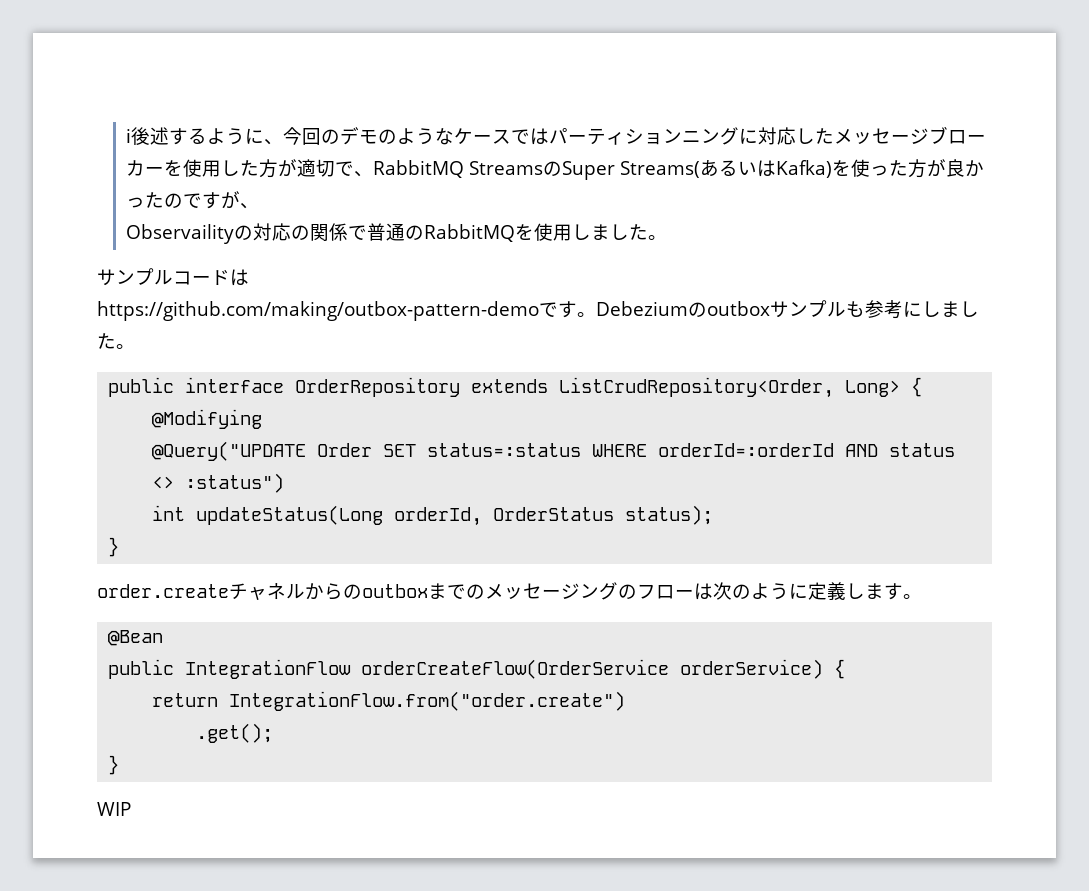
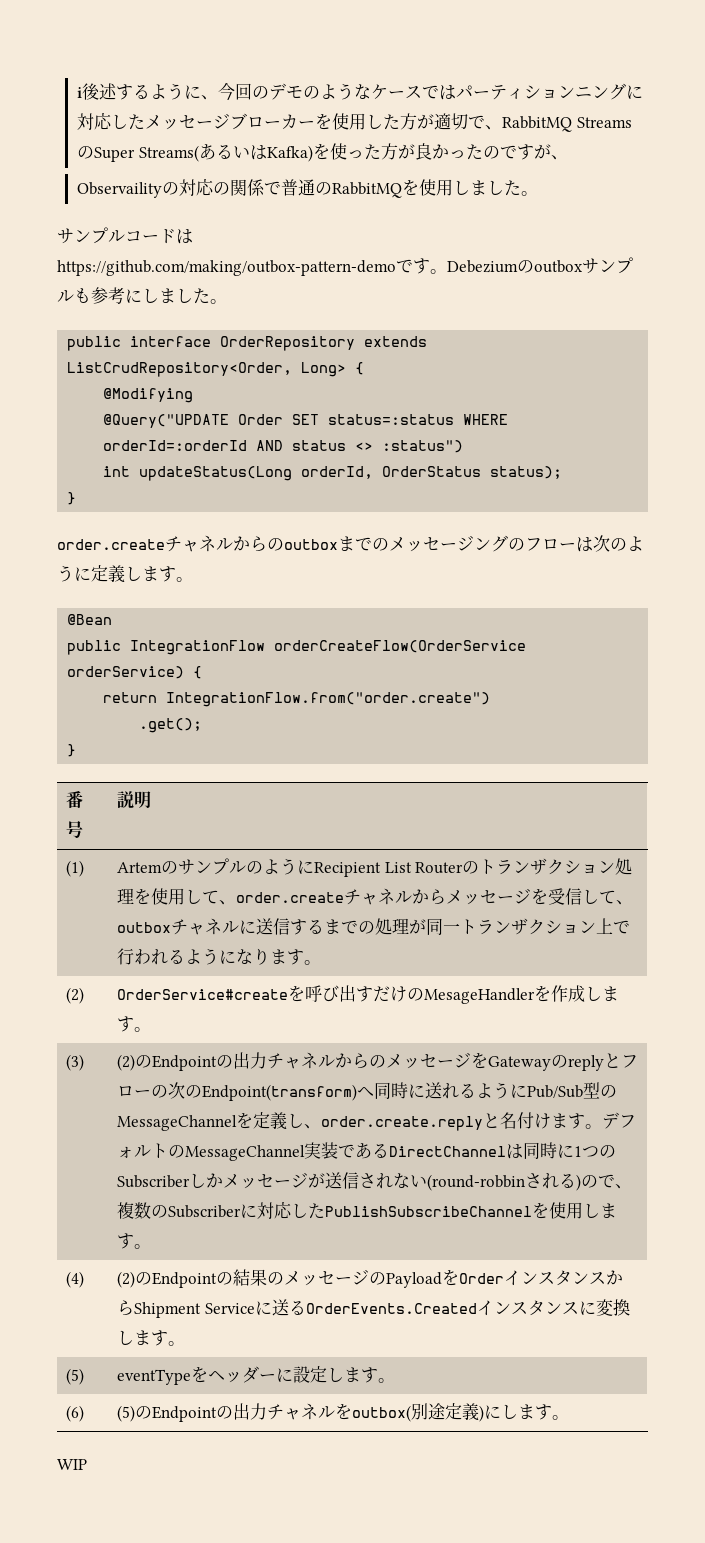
+ 番号 | 説明
+ (1) | ArtemのサンプルのようにRecipient List Routerのトランザクション処理を使用して、order.createチャネルからメッセージを受信して、outboxチャネルに送信するまでの処理が同一トランザクション上で行われるようになります。
+ (2) | OrderService#createを呼び出すだけのMesageHandlerを作成します。
+ (3) | (2)のEndpointの出力チャネルからのメッセージをGatewayのreplyとフローの次のEndpoint(transform)へ同時に送れるようにPub/Sub型のMessageChannelを定義し、order.create.replyと名付けます。デフォルトのMessageChannel実装であるDirectChannelは同時に1つのSubscriberしかメッセージが送信されない(round-robbinされる)ので、複数のSubscriberに対応したPublishSubscribeChannelを使用します。
+ (4) | (2)のEndpointの結果のメッセージのPayloadをOrderインスタンスからShipment Serviceに送るOrderEvents.Createdインスタンスに変換します。
+ (5) | eventTypeをヘッダーに設定します。
+ (6) | (5)のEndpointの出力チャネルをoutbox(別途定義)にします。

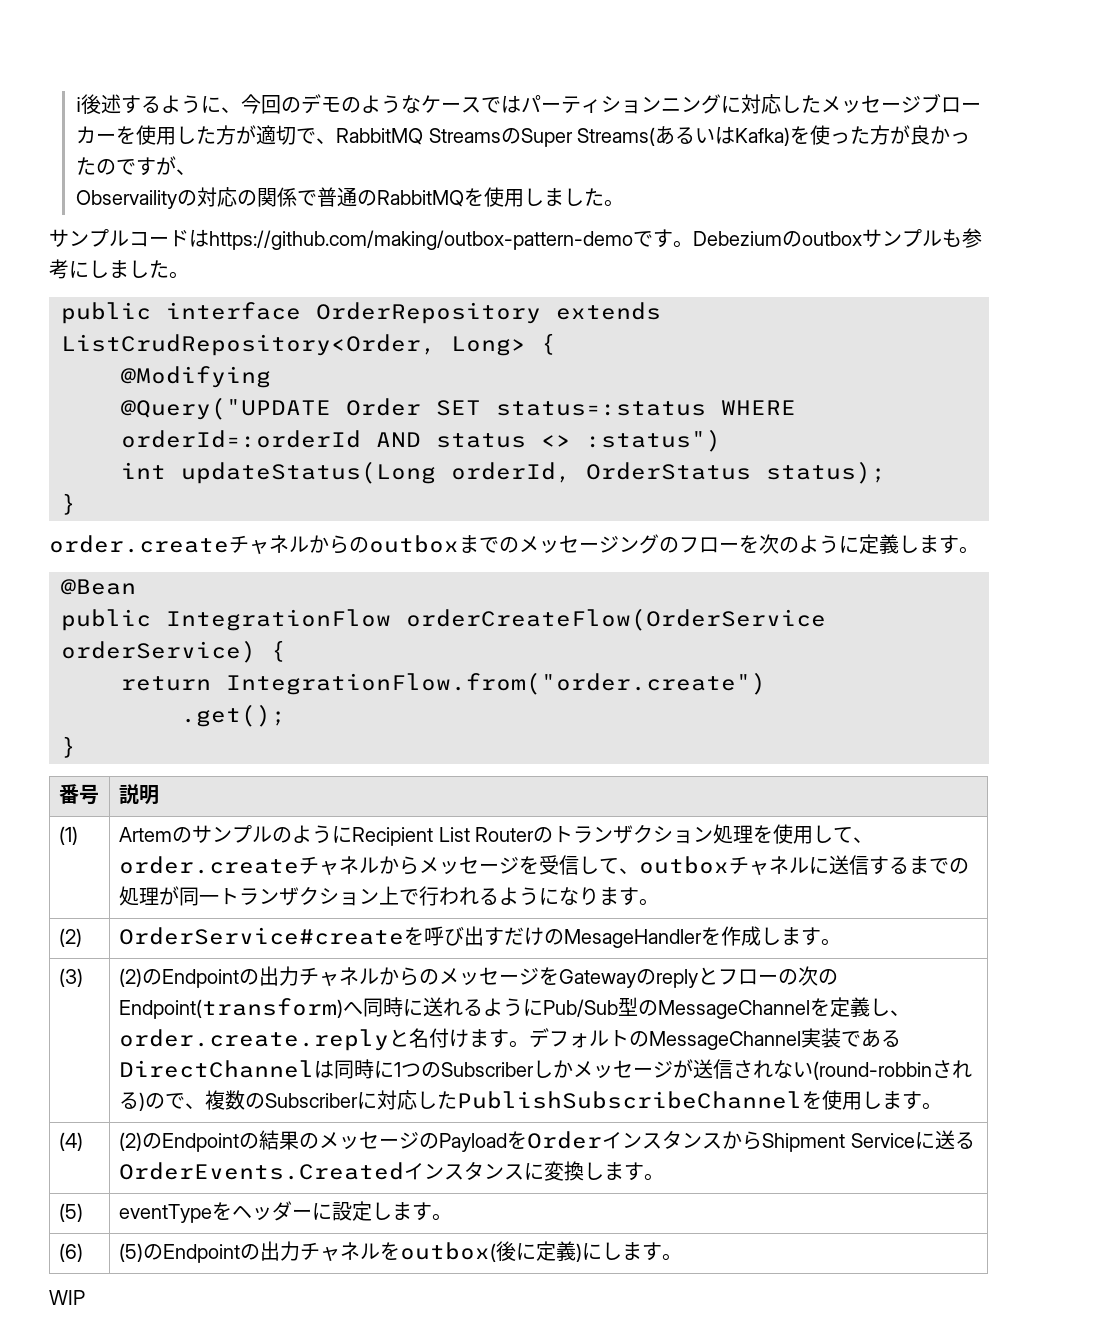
- サンプルコードは
- https://github.com/making/outbox-pattern-demoです。
+ サンプルコードはhttps://github.com/making/outbox-pattern-demoです。
- order.createチャネルからのoutboxまでのメッセージングのフローは次のように定義します。
+ order.createチャネルからのoutboxまでのメッセージングのフローを次のように定義します。
- (6) | (5)のEndpointの出力チャネルをoutbox(別途定義)にします。
+ (6) | (5)のEndpointの出力チャネルをoutbox(後に定義)にします。

